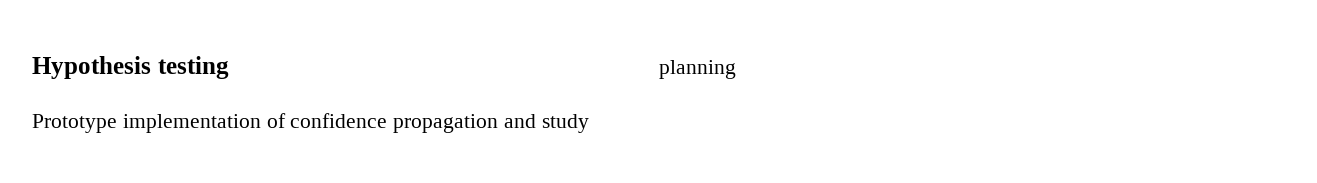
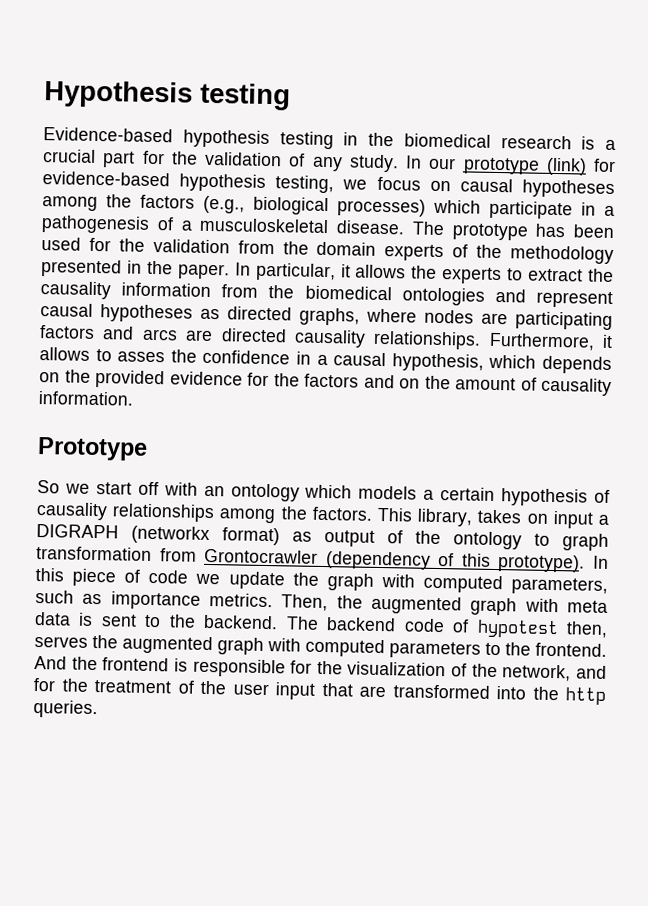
- Prototype implementation of confidence propagation and study planning
+ Evidence-based hypothesis testing in the biomedical research is a crucial part for the validation of any study. In our prototype (link) for evidence-based hypothesis testing, we focus on causal hypotheses among the factors (e.g., biological processes) which participate in a pathogenesis of a musculoskeletal disease. The prototype has been used for the validation from the domain experts of the methodology presented in the paper. In particular, it allows the experts to extract the causality information from the biomedical ontologies and represent causal hypotheses as directed graphs, where nodes are participating factors and arcs are directed causality relationships. Furthermore, it allows to asses the confidence in a causal hypothesis, which depends on the provided evidence for the factors and on the amount of causality information.
+ Prototype
+ So we start off with an ontology which models a certain hypothesis of causality relationships among the factors. This library, takes on input a DIGRAPH (networkx format) as output of the ontology to graph transformation from Grontocrawler (dependency of this prototype). In this piece of code we update the graph with computed parameters, such as importance metrics. Then, the augmented graph with meta data is sent to the backend. The backend code of hypotest then, serves the augmented graph with computed parameters to the frontend. And the frontend is responsible for the visualization of the network, and for the treatment of the user input that are transformed into the http queries.

